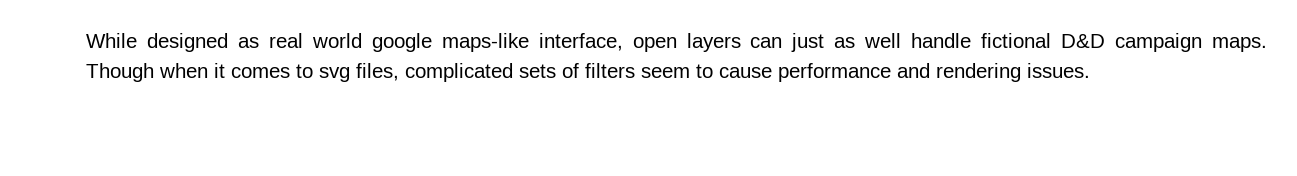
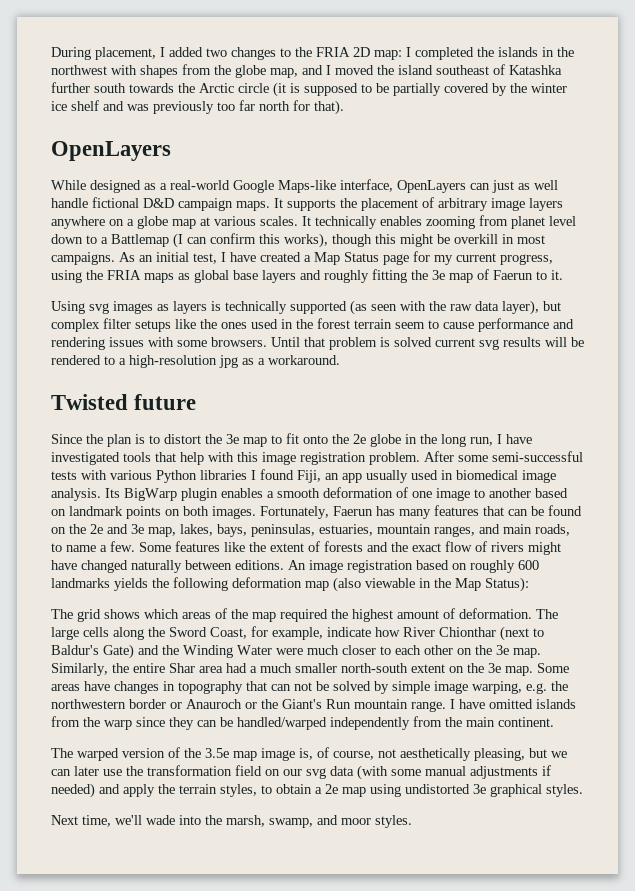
- While designed as real world google maps-like interface, open layers can just as well handle fictional D&D campaign maps.
+ During placement, I added two changes to the FRIA 2D map: I completed the islands in the northwest with shapes from the globe map, and I moved the island southeast of Katashka further south towards the Arctic circle (it is supposed to be partially covered by the winter ice shelf and was previously too far north for that).
+ OpenLayers
+ While designed as a real-world Google Maps-like interface, OpenLayers can just as well handle fictional D&D campaign maps.
- Though when it comes to svg files, complicated sets of filters seem to cause performance and rendering issues.
+ It supports the placement of arbitrary image layers anywhere on a globe map at various scales. It technically enables zooming from planet level down to a Battlemap (I can confirm this works), though this might be overkill in most campaigns. As an initial test, I have created a Map Status page for my current progress, using the FRIA maps as global base layers and roughly fitting the 3e map of Faerun to it.
+ Using svg images as layers is technically supported (as seen with the raw data layer), but complex filter setups like the ones used in the forest terrain seem to cause performance and rendering issues with some browsers. Until that problem is solved current svg results will be rendered to a high-resolution jpg as a workaround.
+ Twisted future
+ Since the plan is to distort the 3e map to fit onto the 2e globe in the long run, I have investigated tools that help with this image registration problem. After some semi-successful tests with various Python libraries I found Fiji, an app usually used in biomedical image analysis. Its BigWarp plugin enables a smooth deformation of one image to another based on landmark points on both images. Fortunately, Faerun has many features that can be found on the 2e and 3e map, lakes, bays, peninsulas, estuaries, mountain ranges, and main roads, to name a few. Some features like the extent of forests and the exact flow of rivers might have changed naturally between editions. An image registration based on roughly 600 landmarks yields the following deformation map (also viewable in the Map Status):
+ The grid shows which areas of the map required the highest amount of deformation. The large cells along the Sword Coast, for example, indicate how River Chionthar (next to Baldur's Gate) and the Winding Water were much closer to each other on the 3e map. Similarly, the entire Shar area had a much smaller north-south extent on the 3e map. Some areas have changes in topography that can not be solved by simple image warping, e.g. the northwestern border or Anauroch or the Giant's Run mountain range. I have omitted islands from the warp since they can be handled/warped independently from the main continent.
+ The warped version of the 3.5e map image is, of course, not aesthetically pleasing, but we can later use the transformation field on our svg data (with some manual adjustments if needed) and apply the terrain styles, to obtain a 2e map using undistorted 3e graphical styles.
+ Next time, we'll wade into the marsh, swamp, and moor styles.

